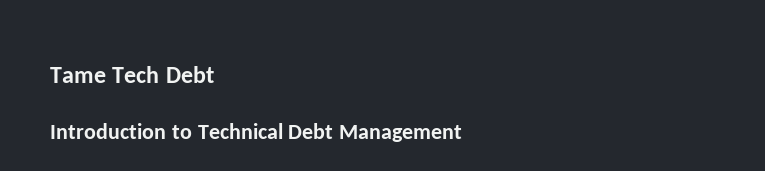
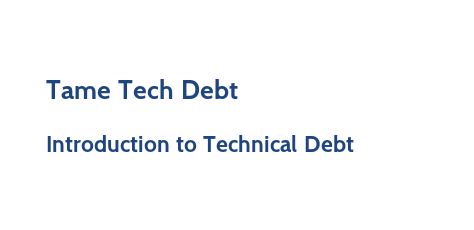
- Introduction to Technical Debt Management
+ Introduction to Technical Debt

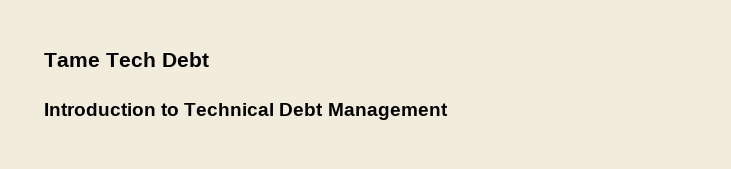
- Introduction to Technical Debt
+ Introduction to Technical Debt Management

